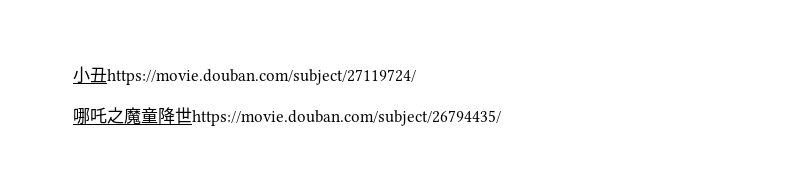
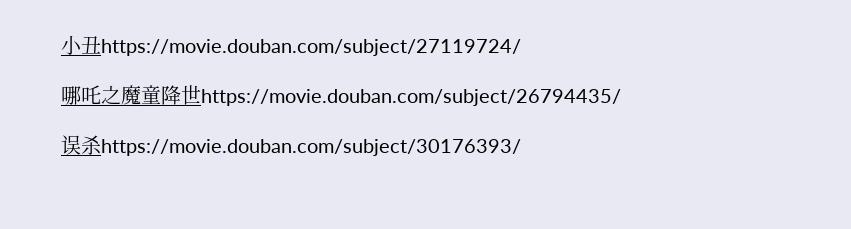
+ 误杀https://movie.douban.com/subject/30176393/

